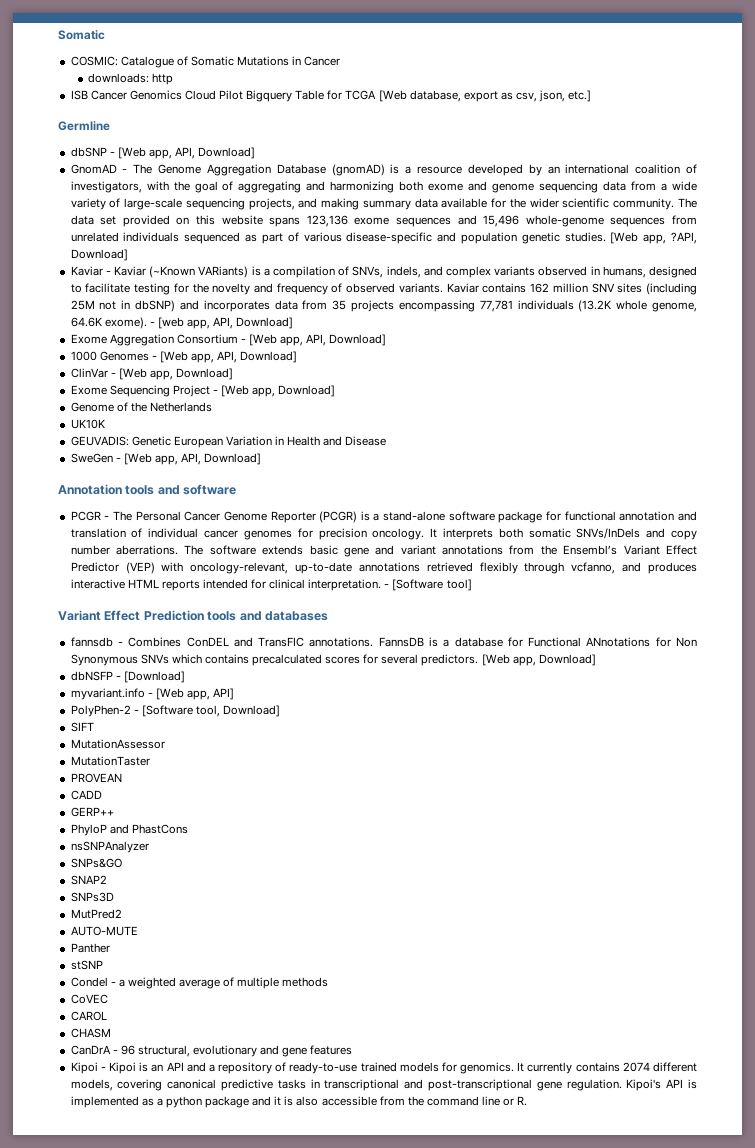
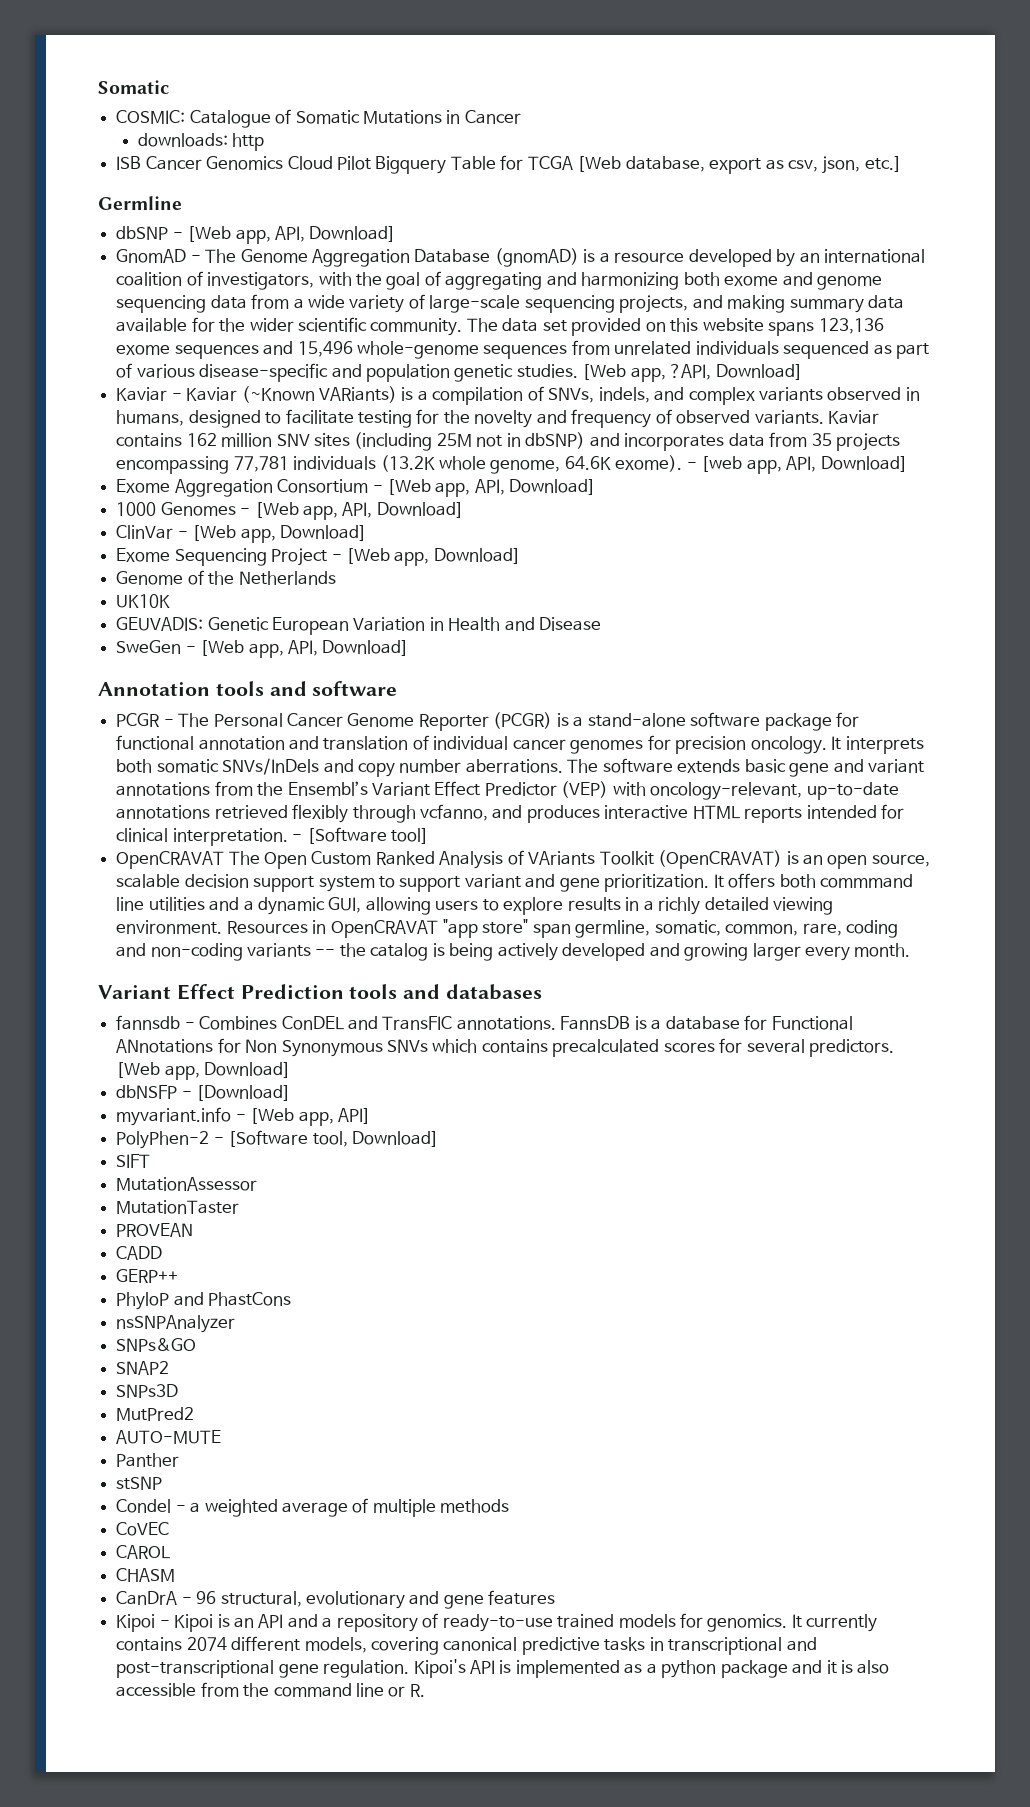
+ OpenCRAVAT The Open Custom Ranked Analysis of VAriants Toolkit (OpenCRAVAT) is an open source, scalable decision support system to support variant and gene prioritization. It offers both commmand line utilities and a dynamic GUI, allowing users to explore results in a richly detailed viewing environment. Resources in OpenCRAVAT "app store" span germline, somatic, common, rare, coding and non-coding variants -- the catalog is being actively developed and growing larger every month.

